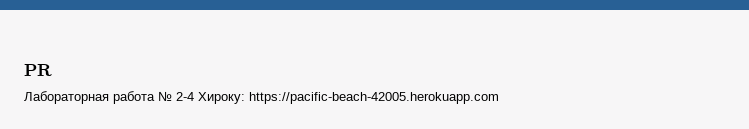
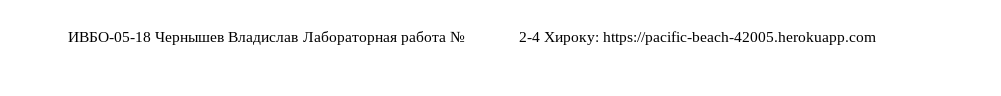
- PR
- Лабораторная работа № 2-4 Хироку: https://pacific-beach-42005.herokuapp.com
+ ИВБО-05-18 Чернышев Владислав Лабораторная работа № 2-4 Хироку: https://pacific-beach-42005.herokuapp.com

